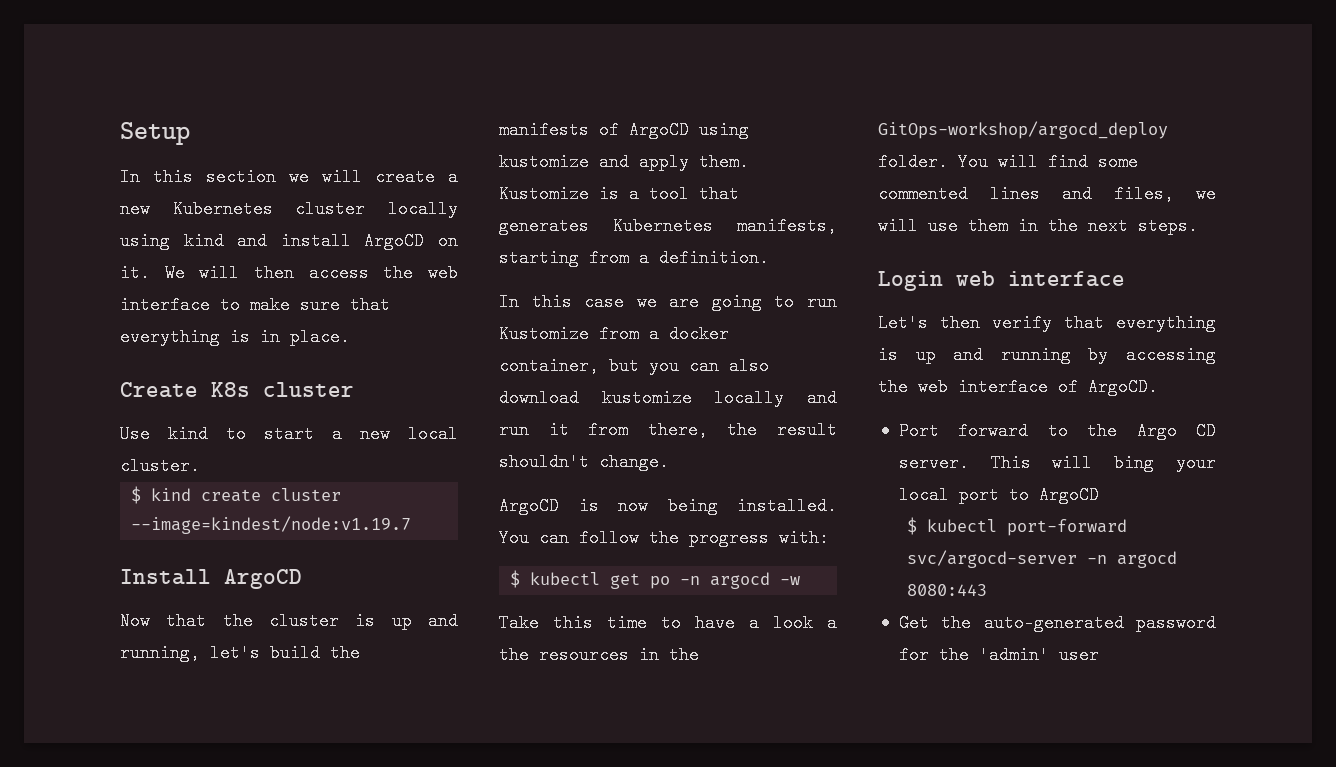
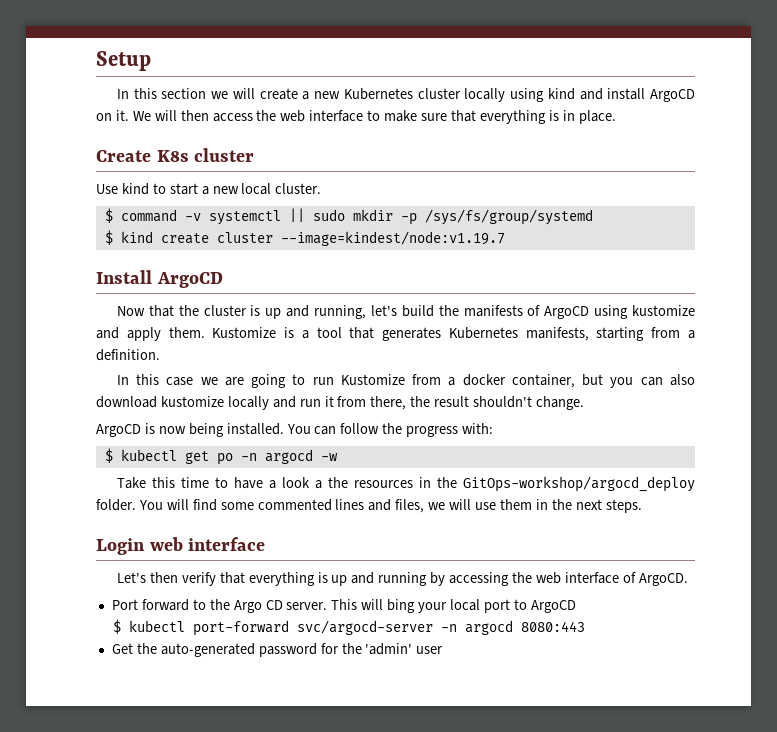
+ $ command -v systemctl || sudo mkdir -p /sys/fs/group/systemd

